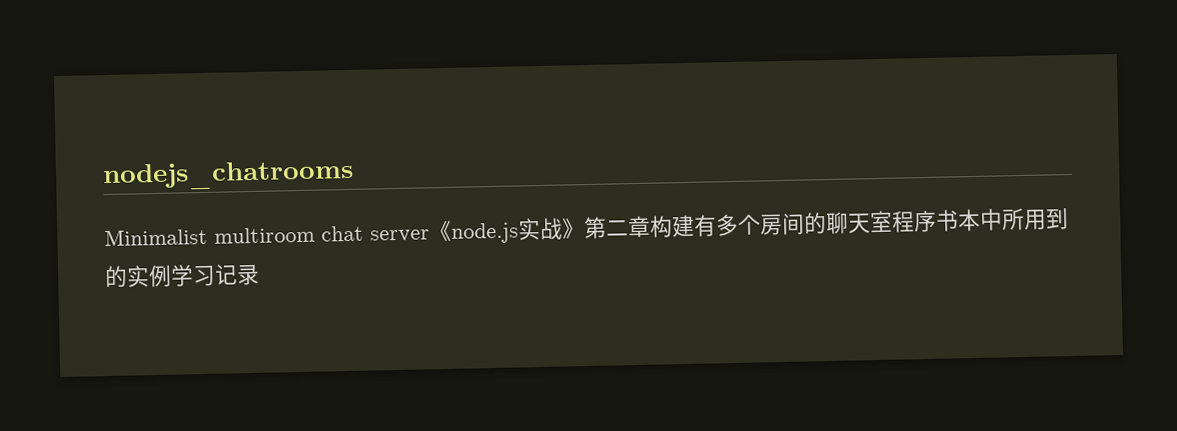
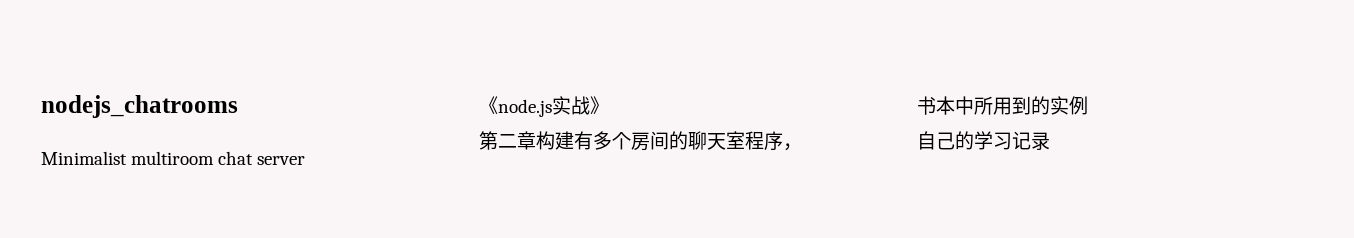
- Minimalist multiroom chat server《node.js实战》第二章构建有多个房间的聊天室程序书本中所用到的实例学习记录
+ Minimalist multiroom chat server
+ 《node.js实战》
+ 第二章构建有多个房间的聊天室程序，
+ 书本中所用到的实例
+ 自己的学习记录

